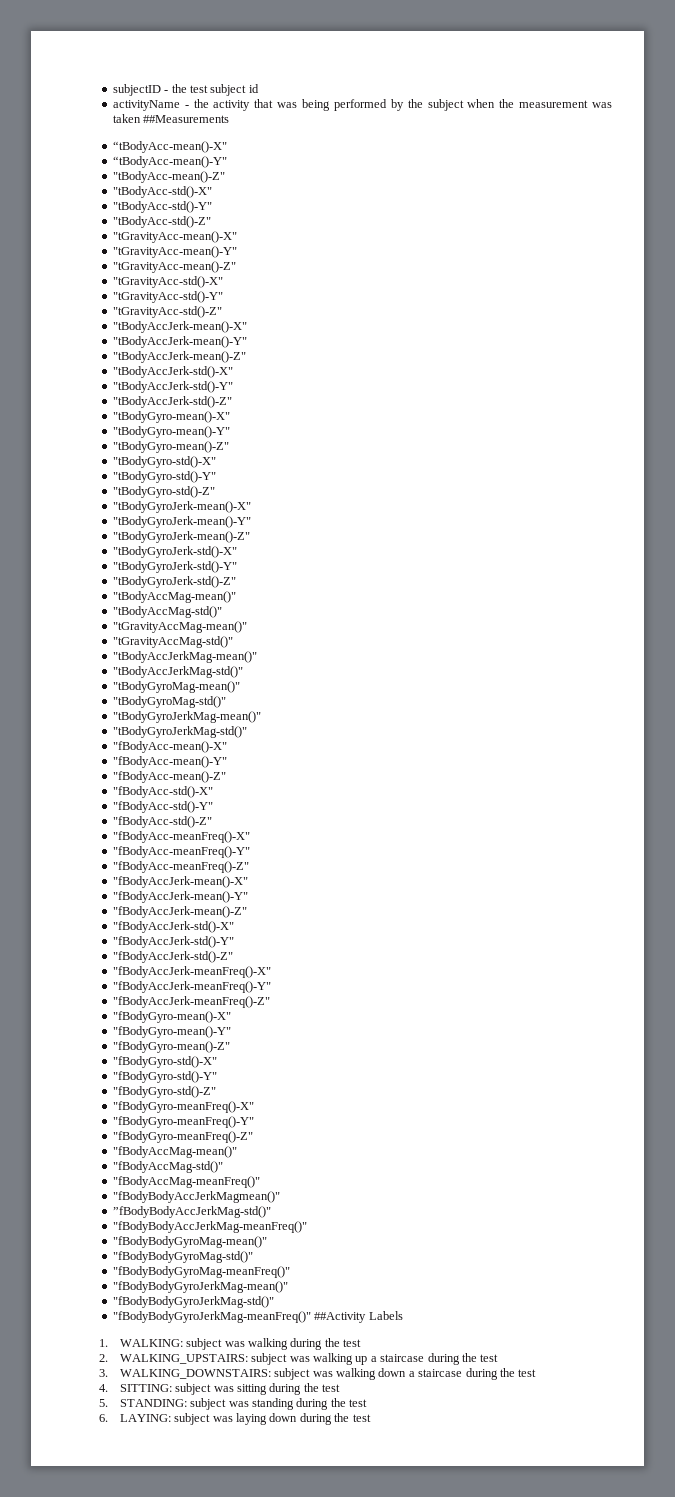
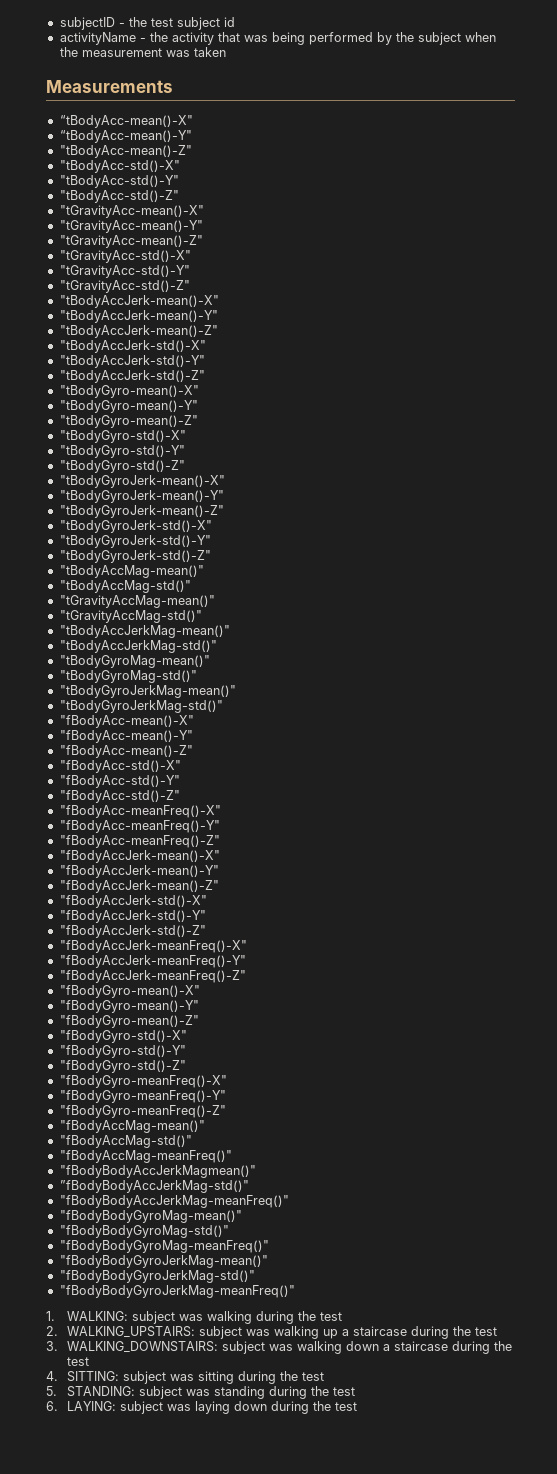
- activityName - the activity that was being performed by the subject when the measurement was taken ##Measurements
+ activityName - the activity that was being performed by the subject when the measurement was taken
+ Measurements
- "fBodyBodyGyroJerkMag-meanFreq()" ##Activity Labels
+ "fBodyBodyGyroJerkMag-meanFreq()"

